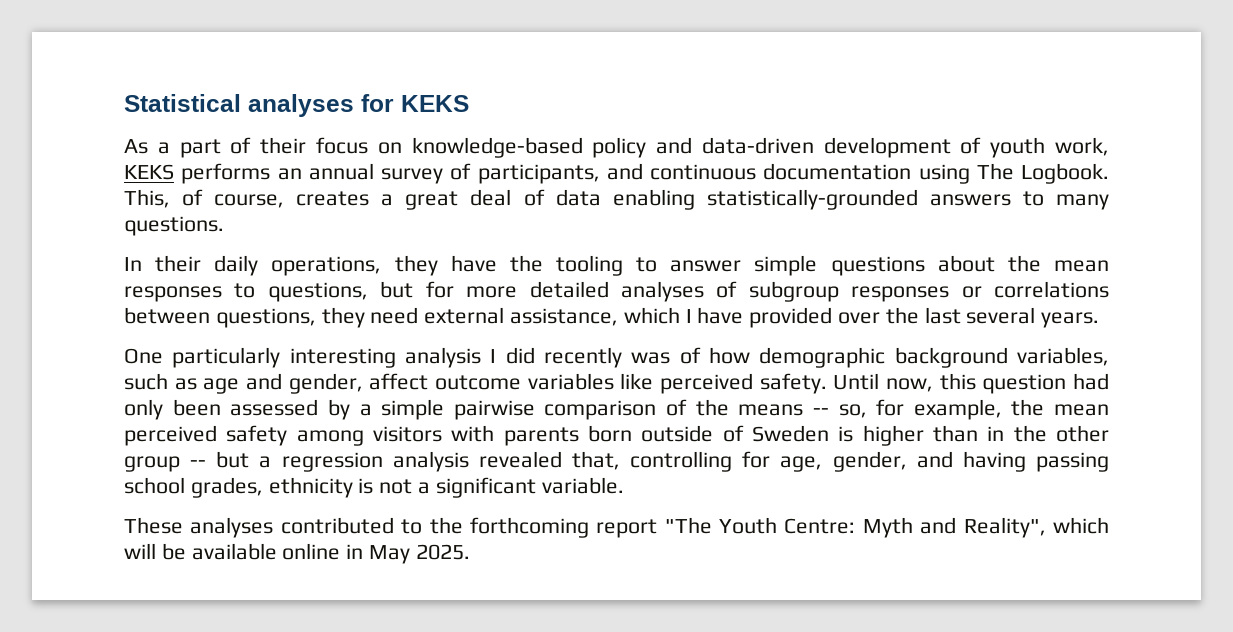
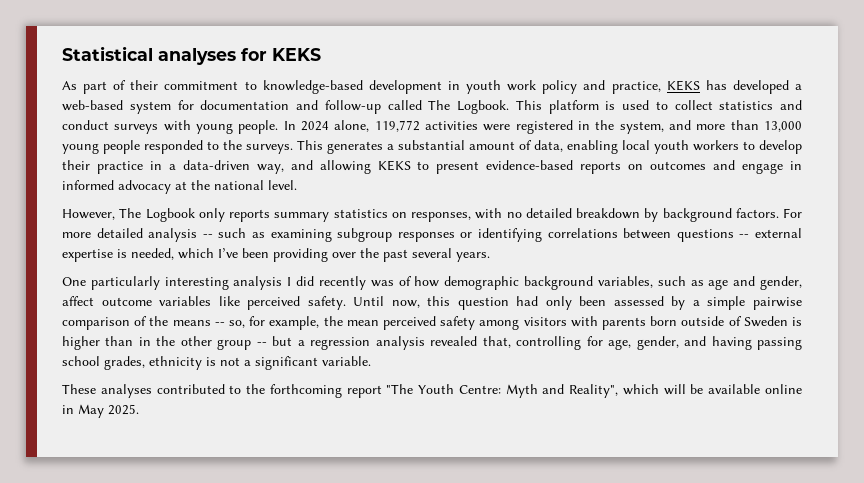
- As a part of their focus on knowledge-based policy and data-driven development of youth work, KEKS performs an annual survey of participants, and continuous documentation using The Logbook. This, of course, creates a great deal of data enabling statistically-grounded answers to many questions.
- In their daily operations, they have the tooling to answer simple questions about the mean responses to questions, but for more detailed analyses of subgroup responses or correlations between questions, they need external assistance, which I have provided over the last several years.
+ As part of their commitment to knowledge-based development in youth work policy and practice, KEKS has developed a web-based system for documentation and follow-up called The Logbook. This platform is used to collect statistics and conduct surveys with young people. In 2024 alone, 119,772 activities were registered in the system, and more than 13,000 young people responded to the surveys. This generates a substantial amount of data, enabling local youth workers to develop their practice in a data-driven way, and allowing KEKS to present evidence-based reports on outcomes and engage in informed advocacy at the national level.
+ However, The Logbook only reports summary statistics on responses, with no detailed breakdown by background factors. For more detailed analysis -- such as examining subgroup responses or identifying correlations between questions -- external expertise is needed, which I’ve been providing over the past several years.

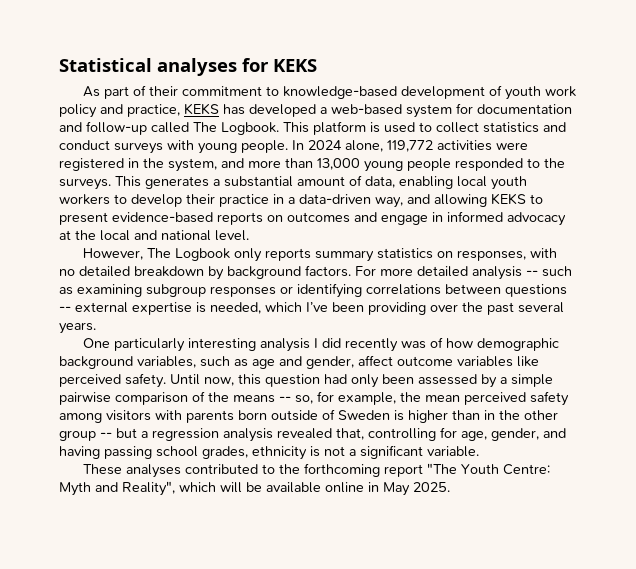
- As part of their commitment to knowledge-based development in youth work policy and practice, KEKS has developed a web-based system for documentation and follow-up called The Logbook.
+ As part of their commitment to knowledge-based development of youth work policy and practice, KEKS has developed a web-based system for documentation and follow-up called The Logbook.
- This generates a substantial amount of data, enabling local youth workers to develop their practice in a data-driven way, and allowing KEKS to present evidence-based reports on outcomes and engage in informed advocacy at the national level.
+ This generates a substantial amount of data, enabling local youth workers to develop their practice in a data-driven way, and allowing KEKS to present evidence-based reports on outcomes and engage in informed advocacy at the local and national level.

